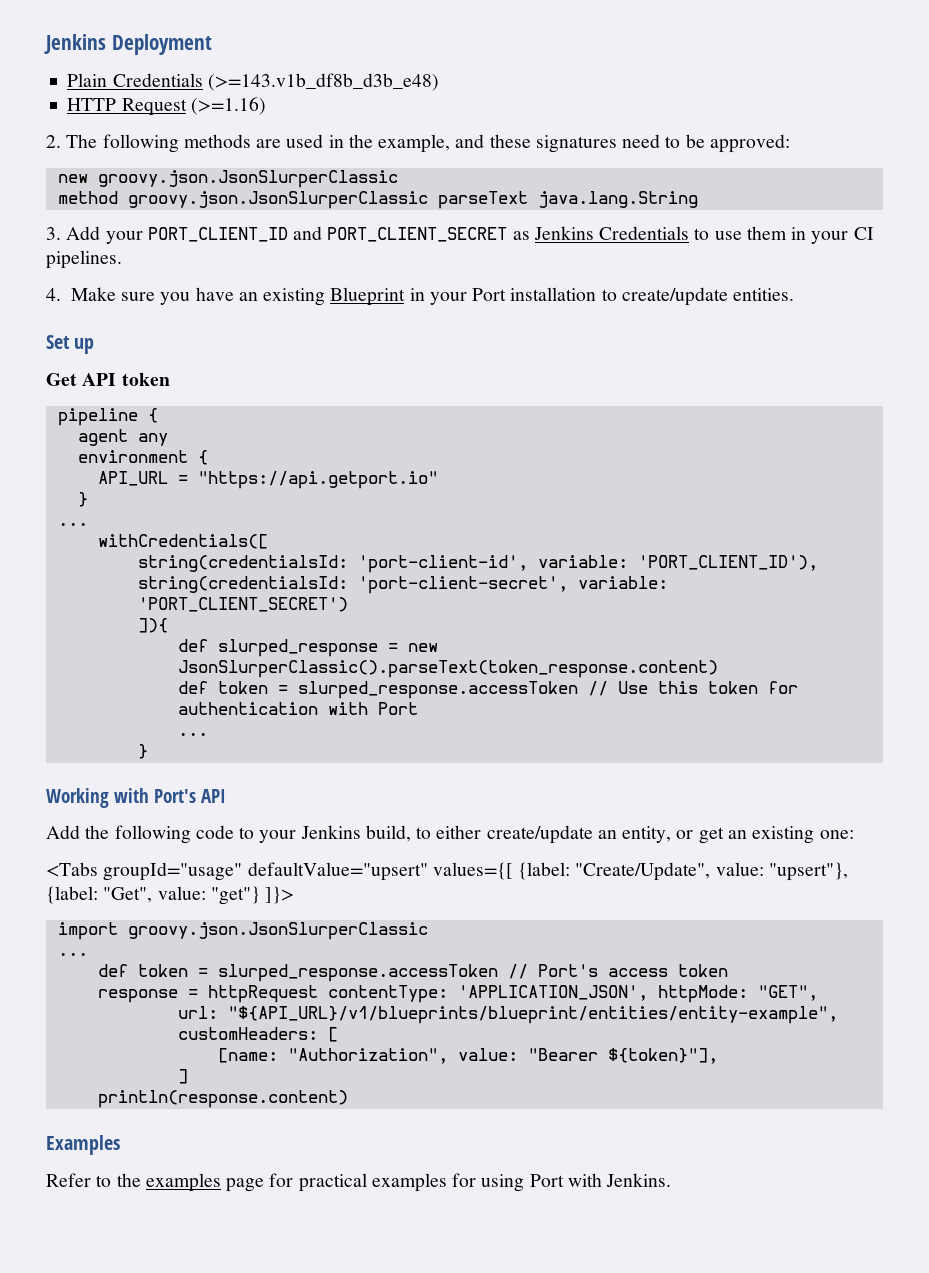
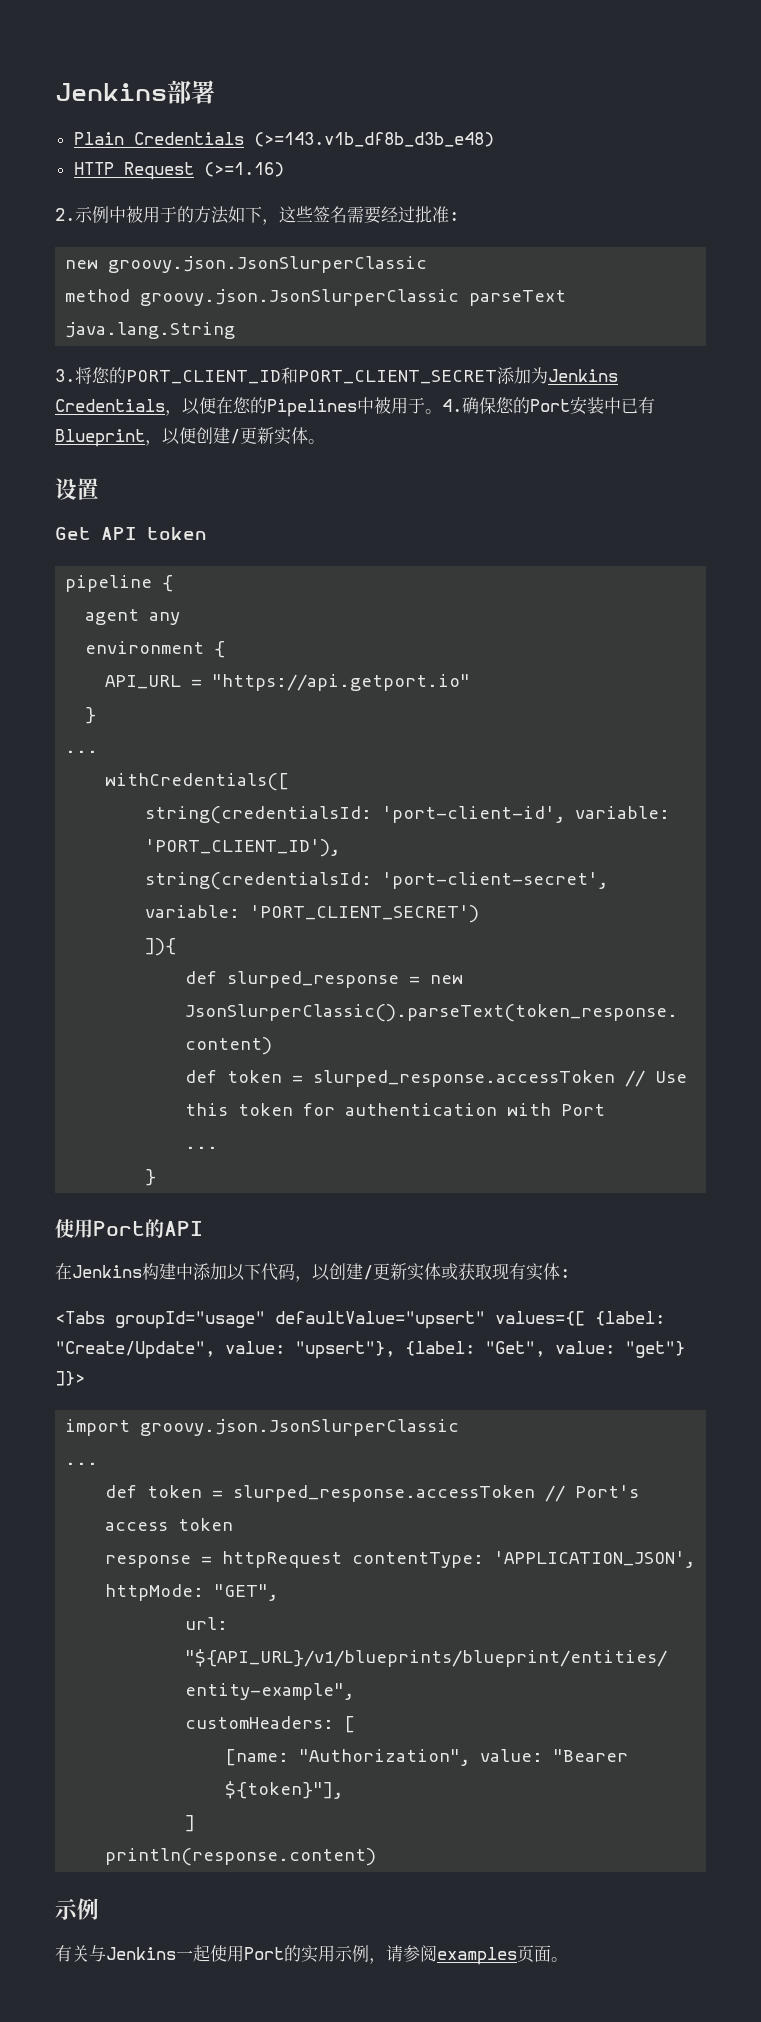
- Jenkins Deployment
+ Jenkins部署
- 2. The following methods are used in the example, and these signatures need to be approved:
+ 2.示例中被用于的方法如下，这些签名需要经过批准:
- 3. Add your PORT_CLIENT_ID and PORT_CLIENT_SECRET as Jenkins Credentials to use them in your CI pipelines.
- 4. Make sure you have an existing Blueprint in your Port installation to create/update entities.
- Set up
+ 3.将您的PORT_CLIENT_ID和PORT_CLIENT_SECRET添加为Jenkins Credentials，以便在您的Pipelines中被用于。4.确保您的Port安装中已有Blueprint，以便创建/更新实体。
+ 设置
- Working with Port's API
- Add the following code to your Jenkins build, to either create/update an entity, or get an existing one:
+ 使用Port的API
+ 在Jenkins构建中添加以下代码，以创建/更新实体或获取现有实体:
  println(response.content)
- Examples
- Refer to the examples page for practical examples for using Port with Jenkins.
+ 示例
+ 有关与Jenkins一起使用Port的实用示例，请参阅examples页面。

